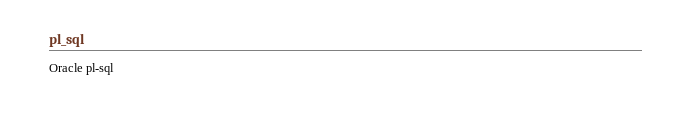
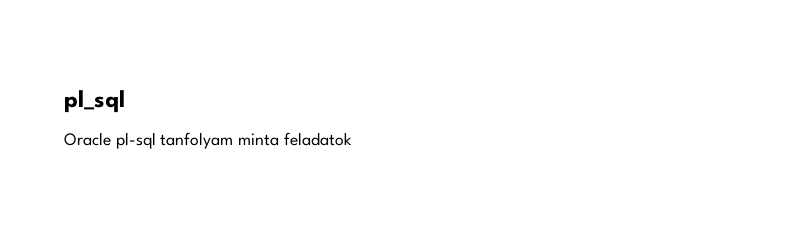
- Oracle pl-sql
+ Oracle pl-sql tanfolyam minta feladatok

